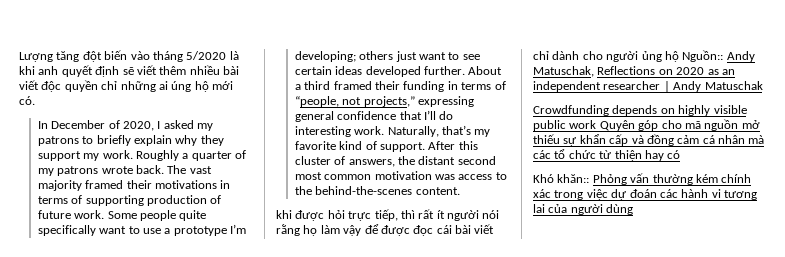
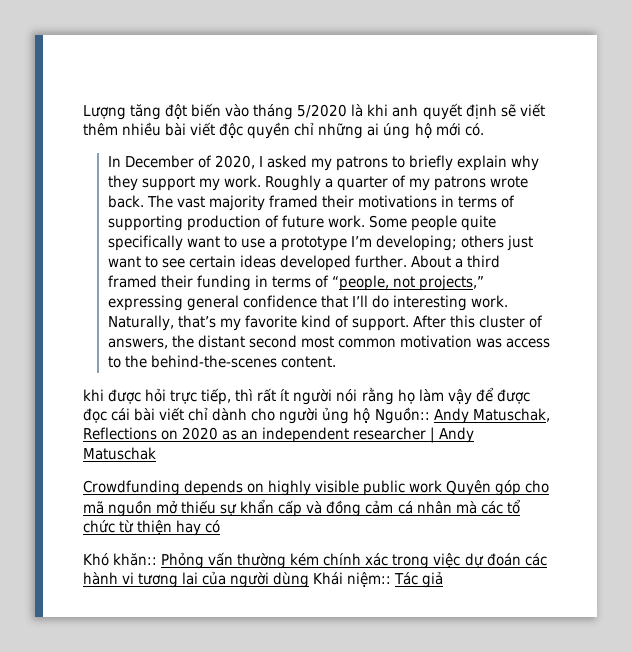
- Khó khăn:: Phỏng vấn thường kém chính xác trong việc dự đoán các hành vi tương lai của người dùng
+ Khó khăn:: Phỏng vấn thường kém chính xác trong việc dự đoán các hành vi tương lai của người dùng Khái niệm:: Tác giả

